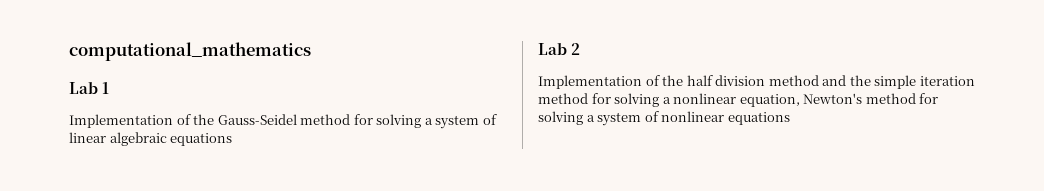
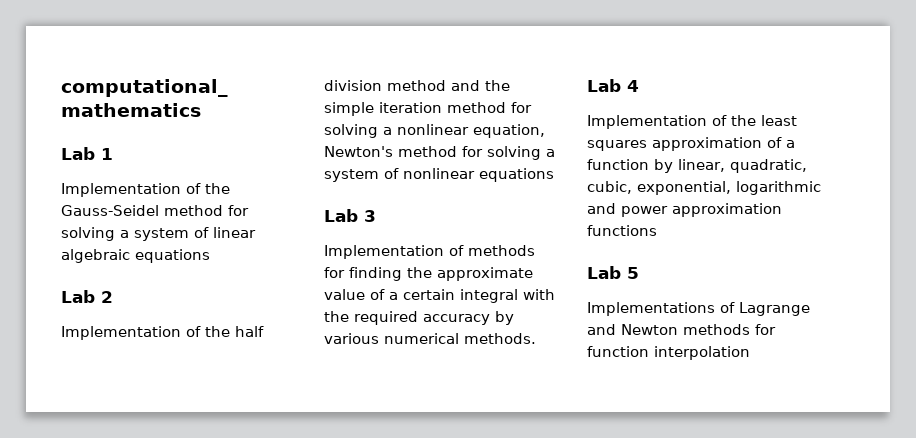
+ Lab 3
+ Implementation of methods for finding the approximate value of a certain integral with the required accuracy by various numerical methods.
+ Lab 4
+ Implementation of the least squares approximation of a function by linear, quadratic, cubic, exponential, logarithmic and power approximation functions
+ Lab 5
+ Implementations of Lagrange and Newton methods for function interpolation

